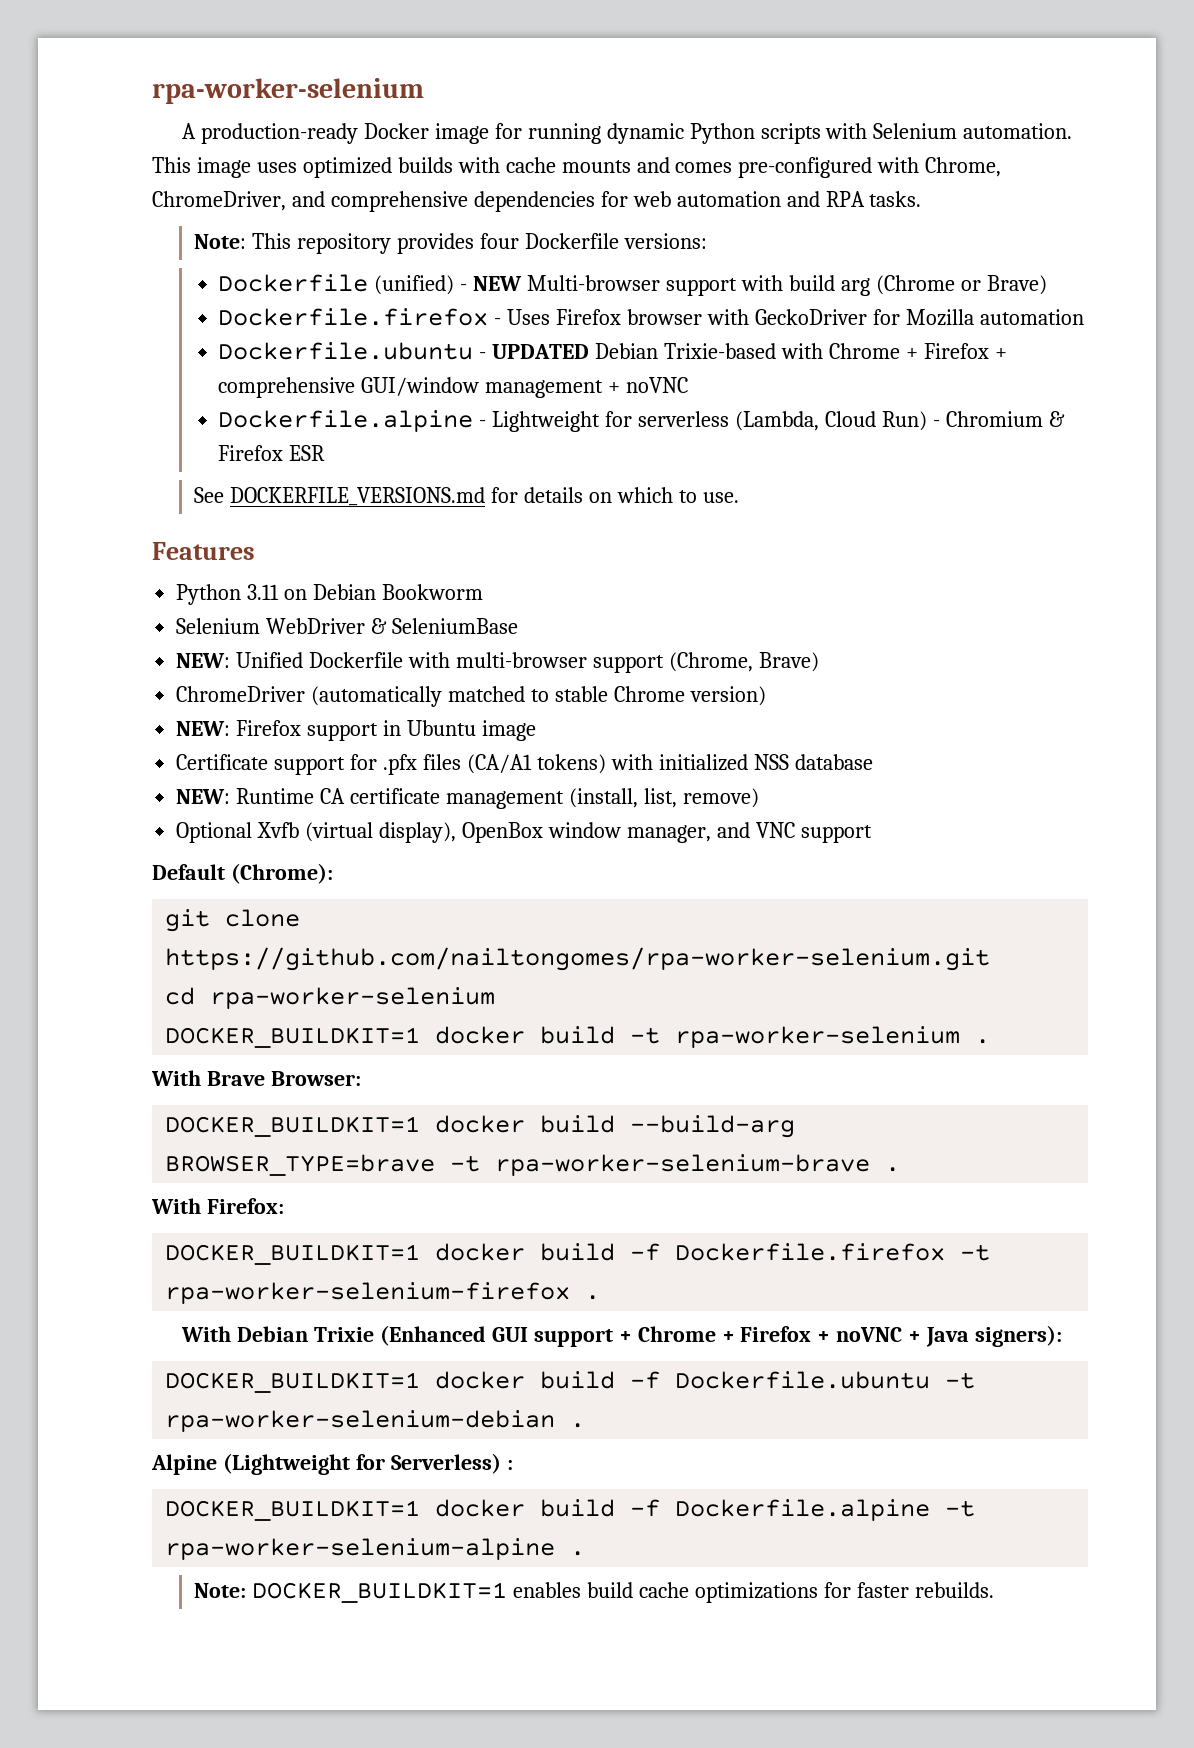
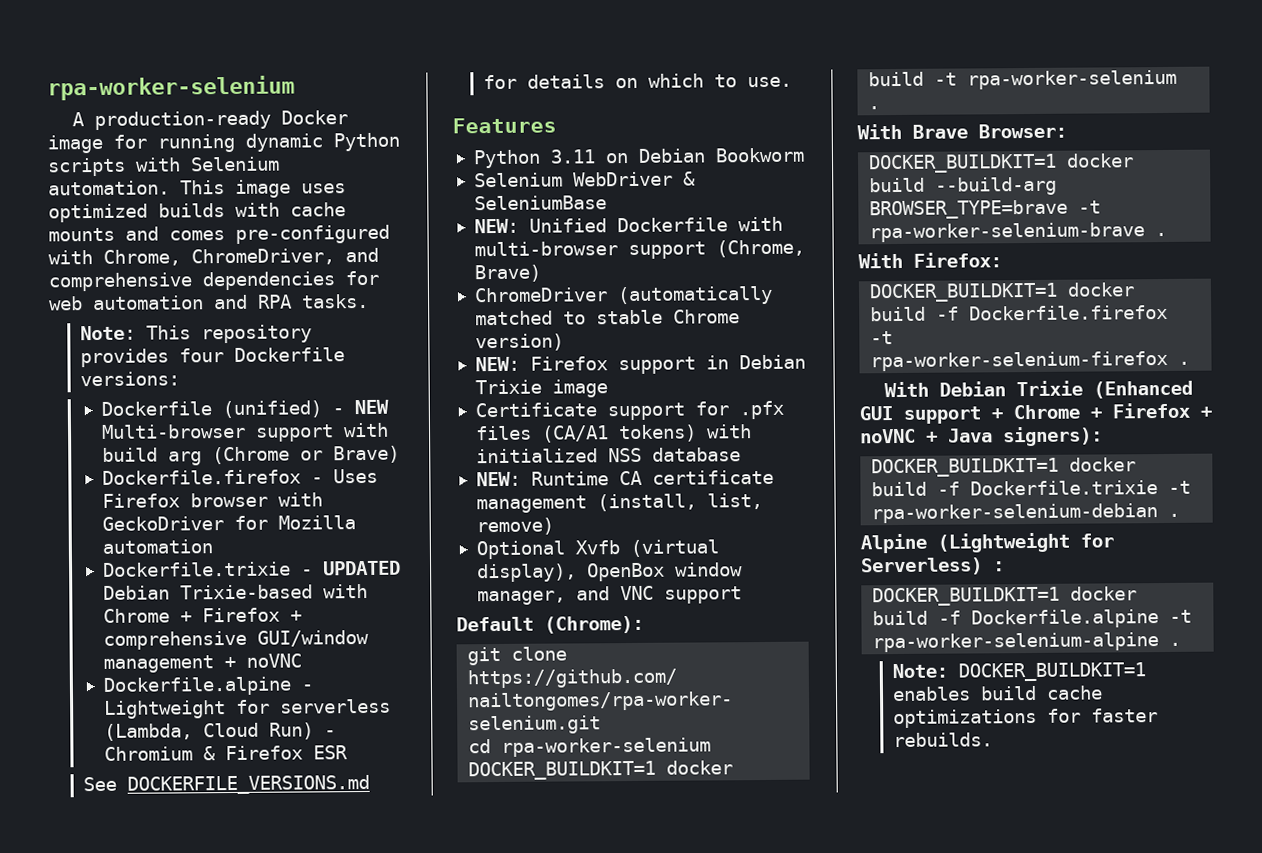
- Dockerfile.ubuntu - UPDATED Debian Trixie-based with Chrome + Firefox + comprehensive GUI/window management + noVNC
+ Dockerfile.trixie - UPDATED Debian Trixie-based with Chrome + Firefox + comprehensive GUI/window management + noVNC
- NEW: Firefox support in Ubuntu image
+ NEW: Firefox support in Debian Trixie image
- DOCKER_BUILDKIT=1 docker build -f Dockerfile.ubuntu -t rpa-worker-selenium-debian .
+ DOCKER_BUILDKIT=1 docker build -f Dockerfile.trixie -t rpa-worker-selenium-debian .

